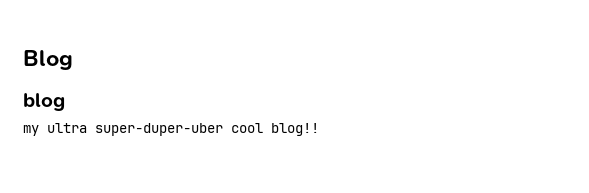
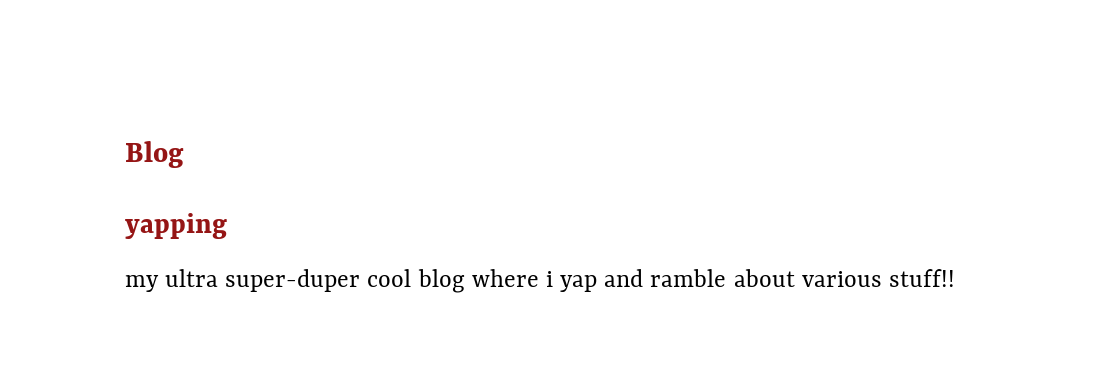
- blog
+ yapping
- my ultra super-duper-uber cool blog!!
+ my ultra super-duper cool blog where i yap and ramble about various stuff!!

